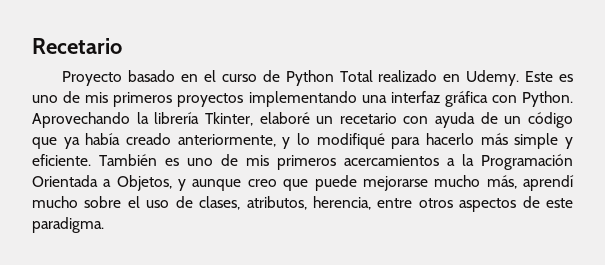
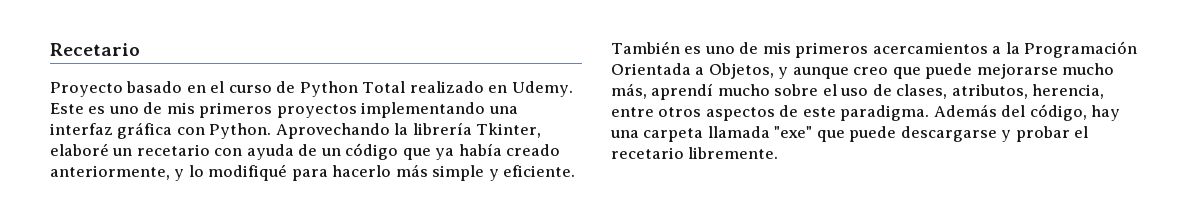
+ Además del código, hay una carpeta llamada "exe" que puede descargarse y probar el recetario libremente.

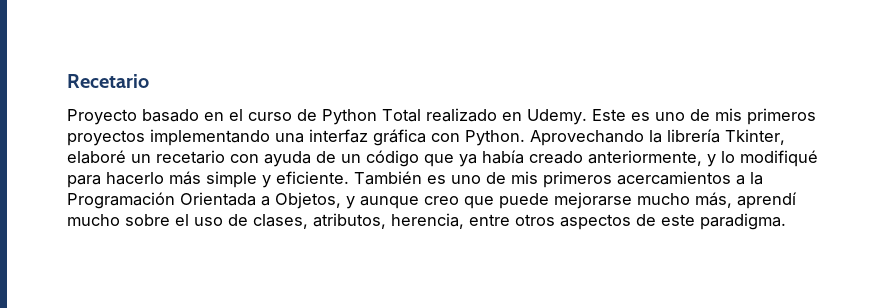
- Además del código, hay una carpeta llamada "exe" que puede descargarse y probar el recetario libremente.

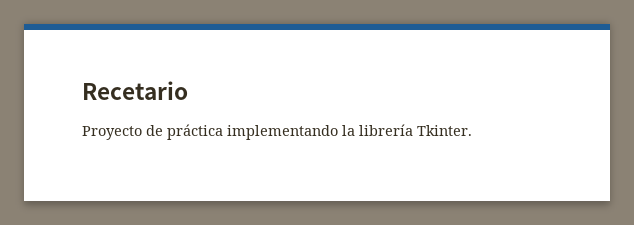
- Proyecto basado en el curso de Python Total realizado en Udemy. Este es uno de mis primeros proyectos implementando una interfaz gráfica con Python. Aprovechando la librería Tkinter, elaboré un recetario con ayuda de un código que ya había creado anteriormente, y lo modifiqué para hacerlo más simple y eficiente. También es uno de mis primeros acercamientos a la Programación Orientada a Objetos, y aunque creo que puede mejorarse mucho más, aprendí mucho sobre el uso de clases, atributos, herencia, entre otros aspectos de este paradigma.
+ Proyecto de práctica implementando la librería Tkinter.

